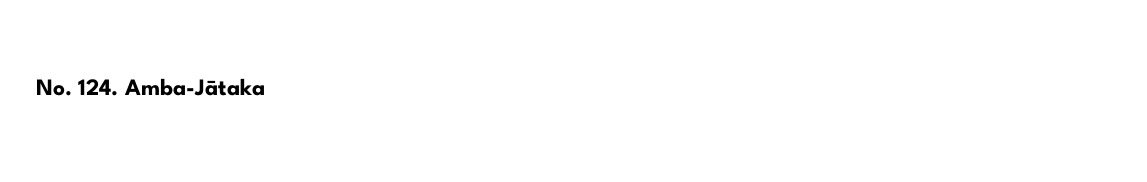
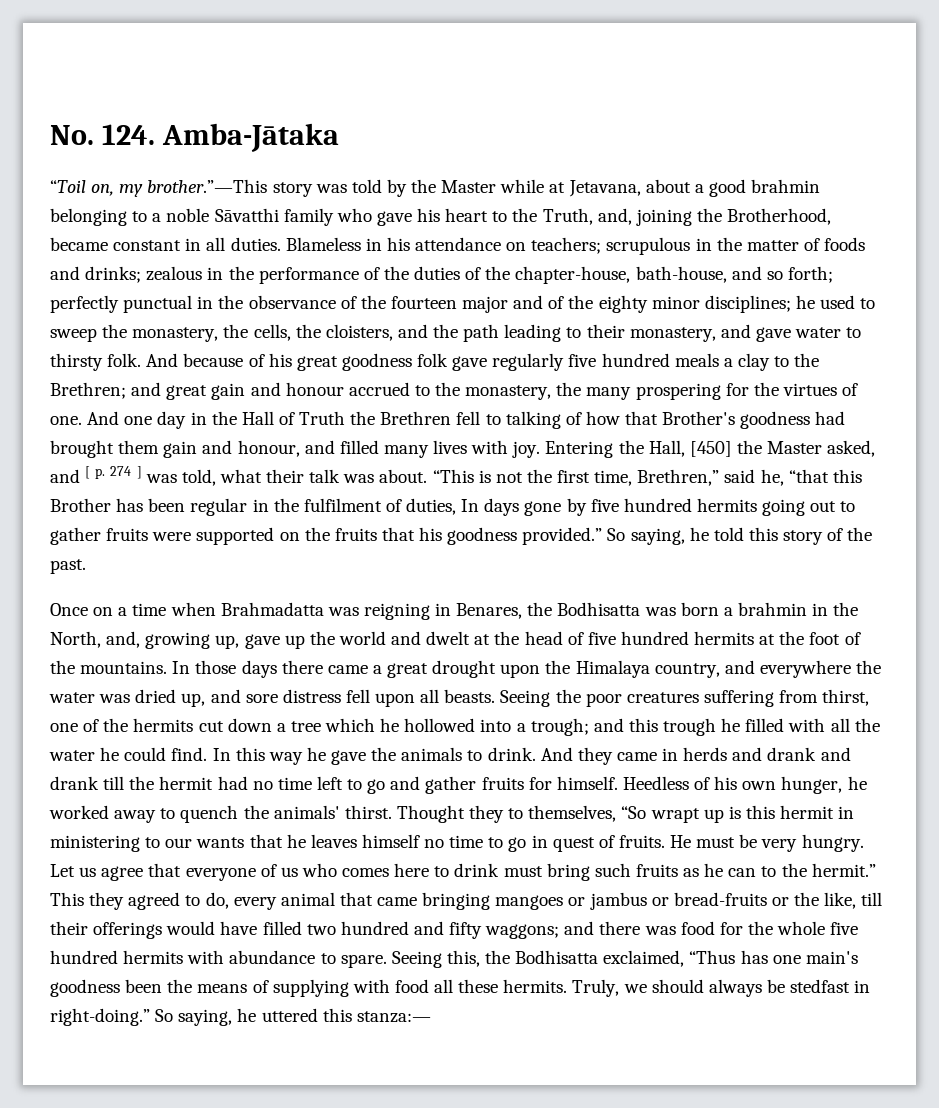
+ “Toil on, my brother.”—This story was told by the Master while at Jetavana, about a good brahmin belonging to a noble Sāvatthi family who gave his heart to the Truth, and, joining the Brotherhood, became constant in all duties. Blameless in his attendance on teachers; scrupulous in the matter of foods and drinks; zealous in the performance of the duties of the chapter-house, bath-house, and so forth; perfectly punctual in the observance of the fourteen major and of the eighty minor disciplines; he used to sweep the monastery, the cells, the cloisters, and the path leading to their monastery, and gave water to thirsty folk. And because of his great goodness folk gave regularly five hundred meals a clay to the Brethren; and great gain and honour accrued to the monastery, the many prospering for the virtues of one. And one day in the Hall of Truth the Brethren fell to talking of how that Brother's goodness had brought them gain and honour, and filled many lives with joy. Entering the Hall, [450] the Master asked, and [ p. 274 ] was told, what their talk was about. “This is not the first time, Brethren,” said he, “that this Brother has been regular in the fulfilment of duties, In days gone by five hundred hermits going out to gather fruits were supported on the fruits that his goodness provided.” So saying, he told this story of the past.
+ Once on a time when Brahmadatta was reigning in Benares, the Bodhisatta was born a brahmin in the North, and, growing up, gave up the world and dwelt at the head of five hundred hermits at the foot of the mountains. In those days there came a great drought upon the Himalaya country, and everywhere the water was dried up, and sore distress fell upon all beasts. Seeing the poor creatures suffering from thirst, one of the hermits cut down a tree which he hollowed into a trough; and this trough he filled with all the water he could find. In this way he gave the animals to drink. And they came in herds and drank and drank till the hermit had no time left to go and gather fruits for himself. Heedless of his own hunger, he worked away to quench the animals' thirst. Thought they to themselves, “So wrapt up is this hermit in ministering to our wants that he leaves himself no time to go in quest of fruits. He must be very hungry. Let us agree that everyone of us who comes here to drink must bring such fruits as he can to the hermit.” This they agreed to do, every animal that came bringing mangoes or jambus or bread-fruits or the like, till their offerings would have filled two hundred and fifty waggons; and there was food for the whole five hundred hermits with abundance to spare. Seeing this, the Bodhisatta exclaimed, “Thus has one main's goodness been the means of supplying with food all these hermits. Truly, we should always be stedfast in right-doing.” So saying, he uttered this stanza:—

